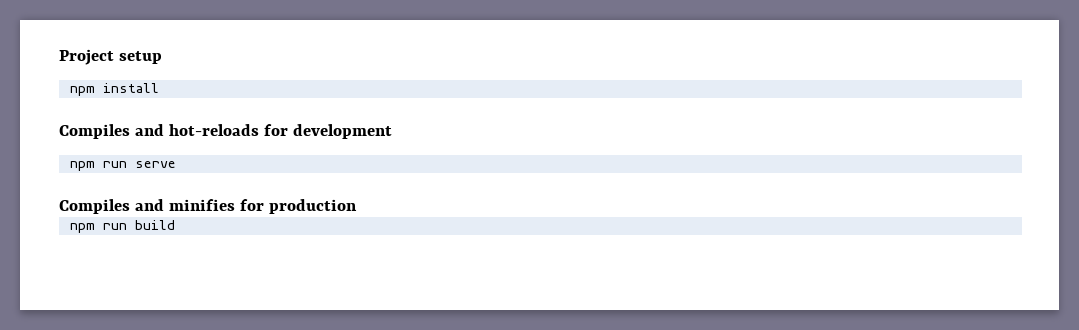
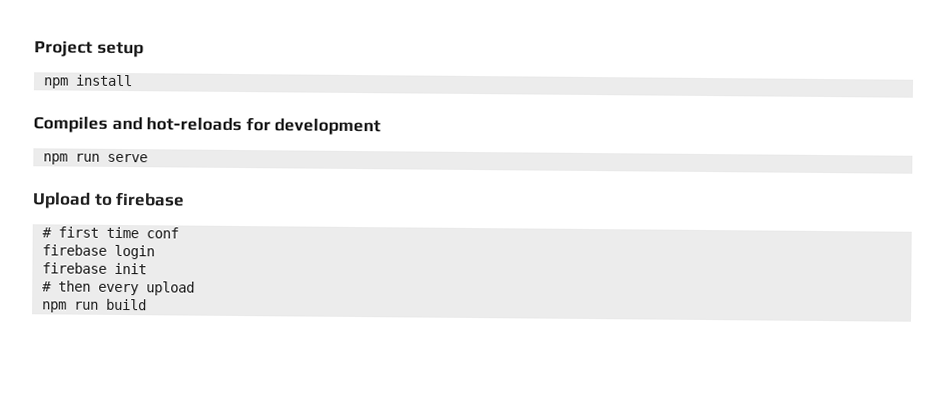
- Compiles and minifies for production
+ Upload to firebase
+ # first time conf
+ firebase login
+ firebase init
+ # then every upload

